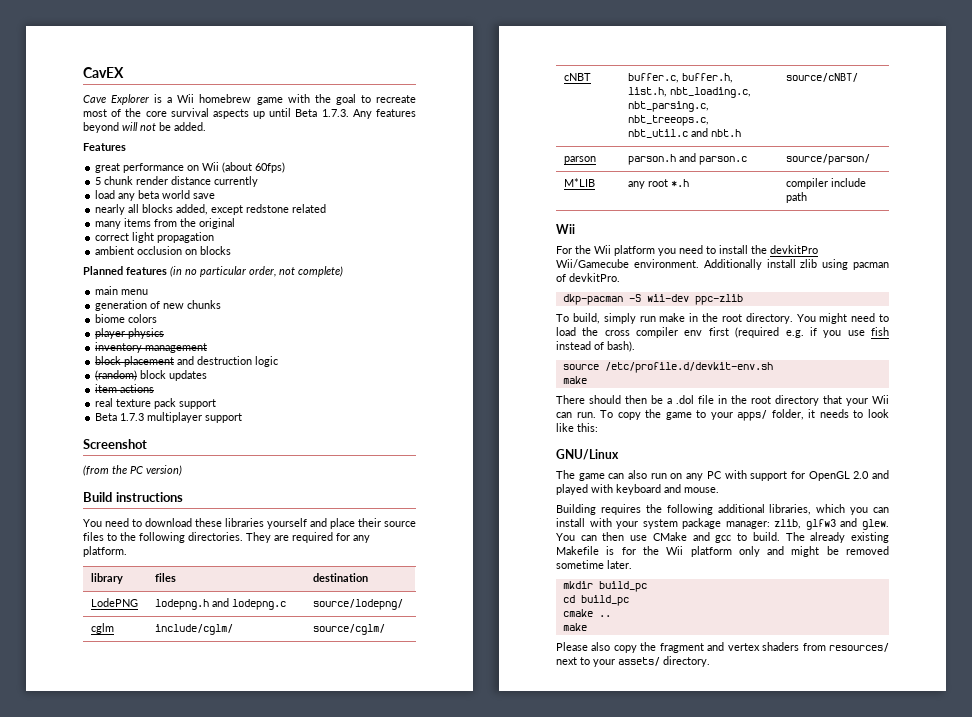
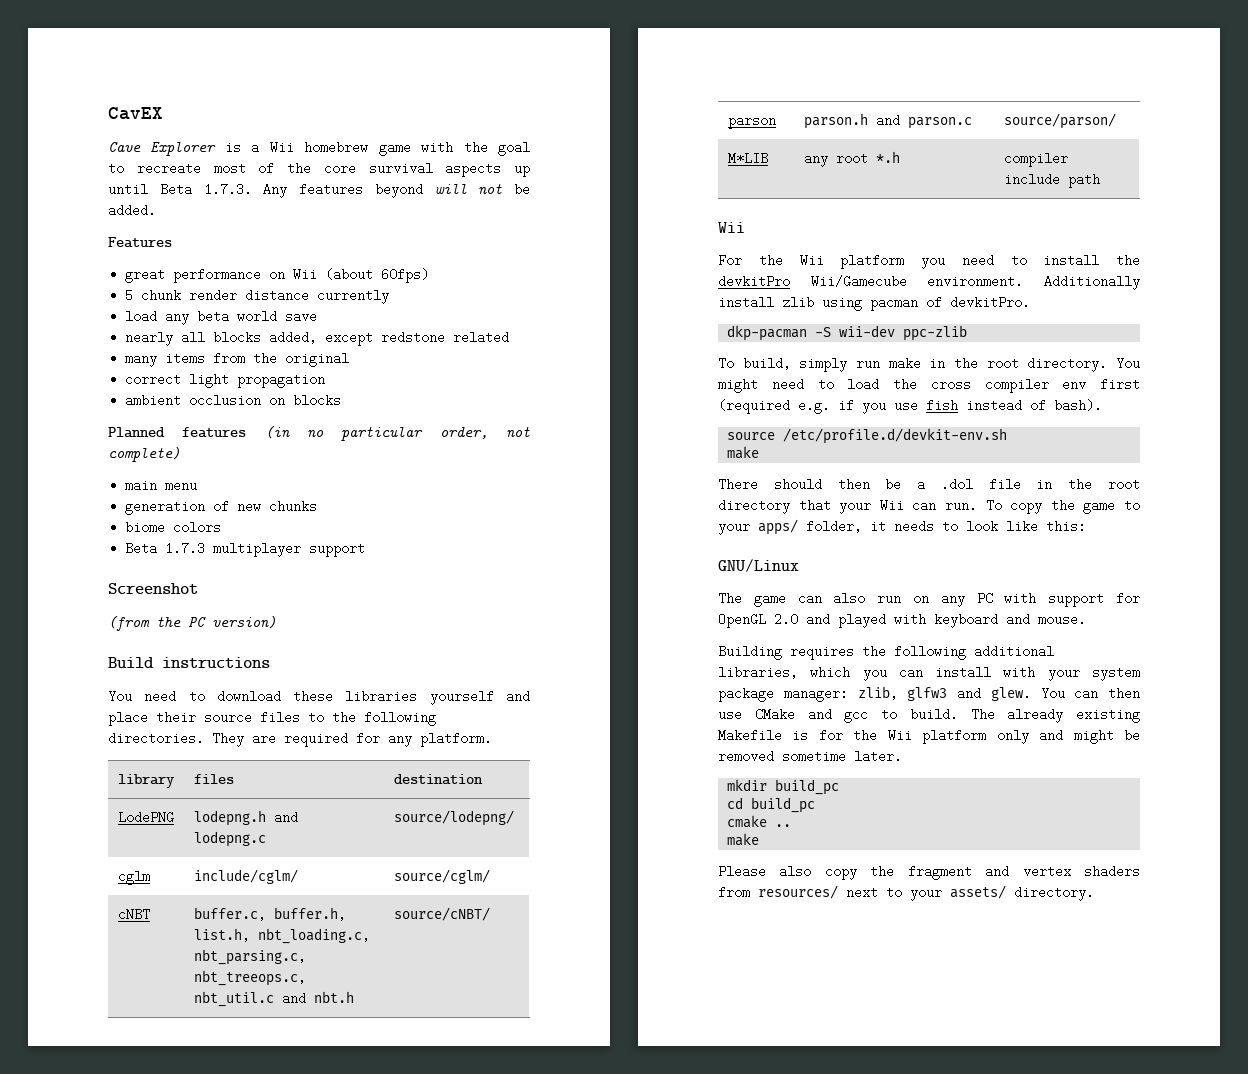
- player physics
- inventory management
- block placement and destruction logic
- (random) block updates
- item actions
- real texture pack support

